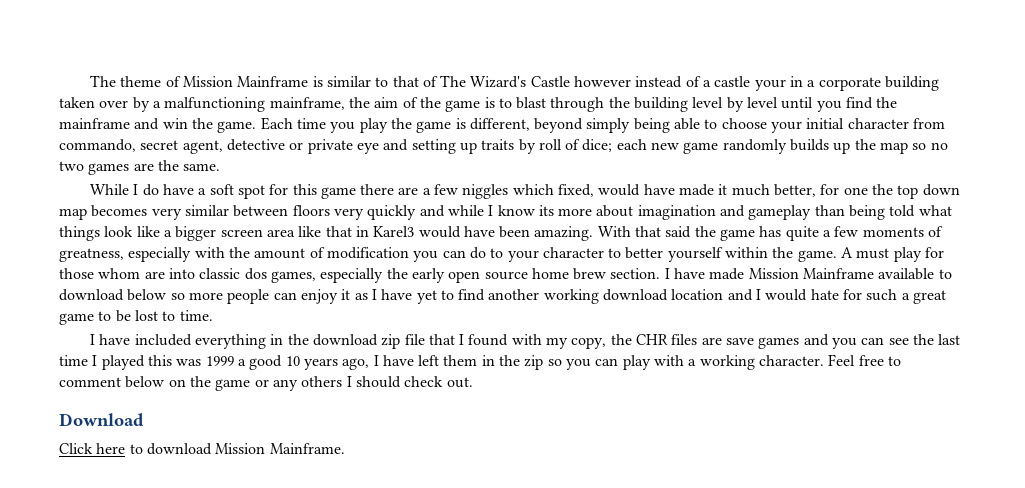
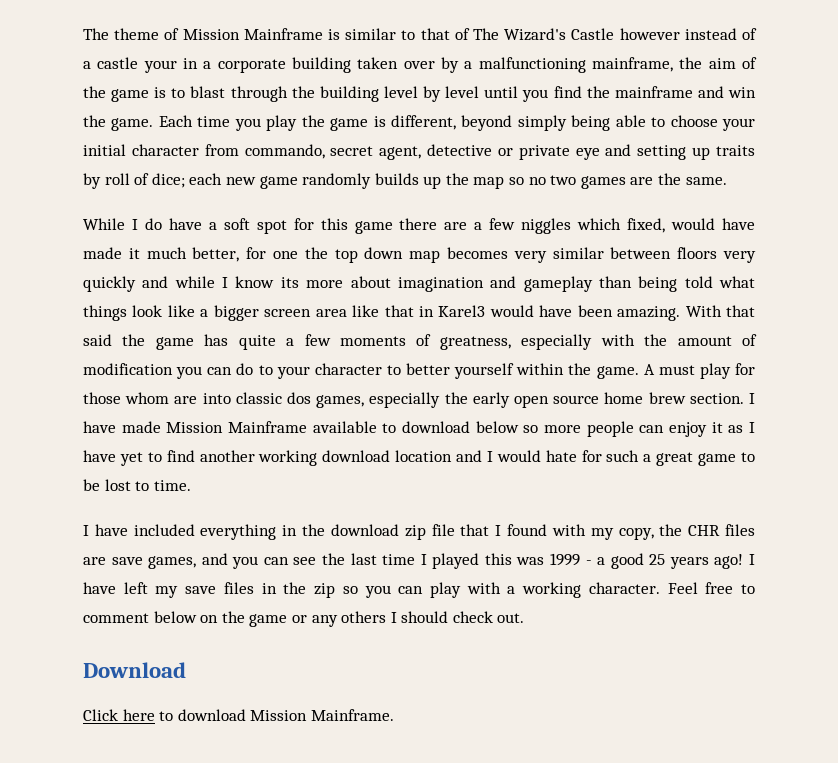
- I have included everything in the download zip file that I found with my copy, the CHR files are save games and you can see the last time I played this was 1999 a good 10 years ago, I have left them in the zip so you can play with a working character.
+ I have included everything in the download zip file that I found with my copy, the CHR files are save games, and you can see the last time I played this was 1999 - a good 25 years ago! I have left my save files in the zip so you can play with a working character.

